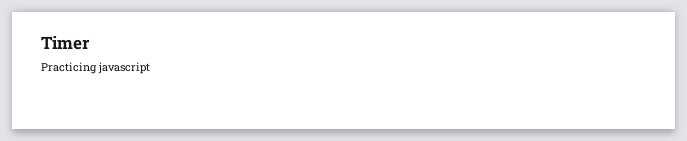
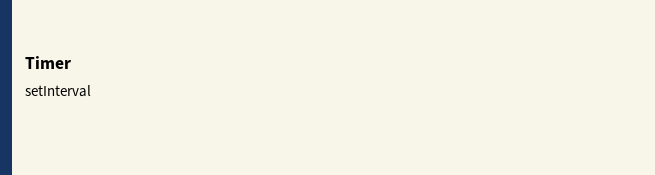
- Practicing javascript
+ setInterval

